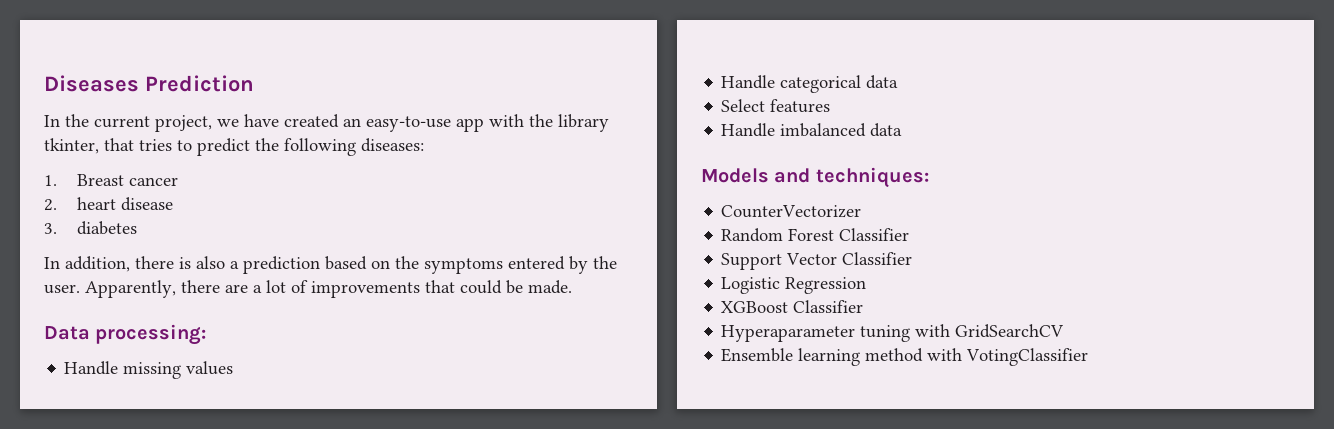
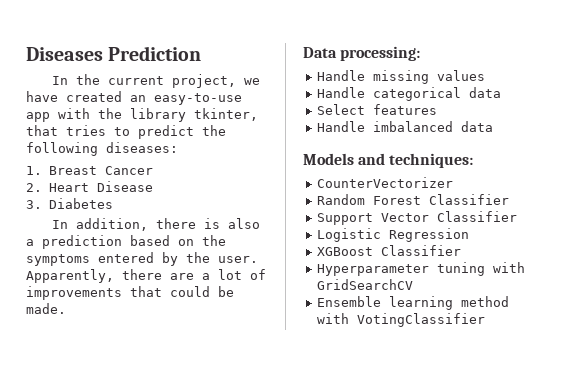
- 1. Breast cancer
+ 1. Breast Cancer
- 2. heart disease
+ 2. Heart Disease
- 3. diabetes
+ 3. Diabetes
- Hyperaparameter tuning with GridSearchCV
+ Hyperparameter tuning with GridSearchCV

